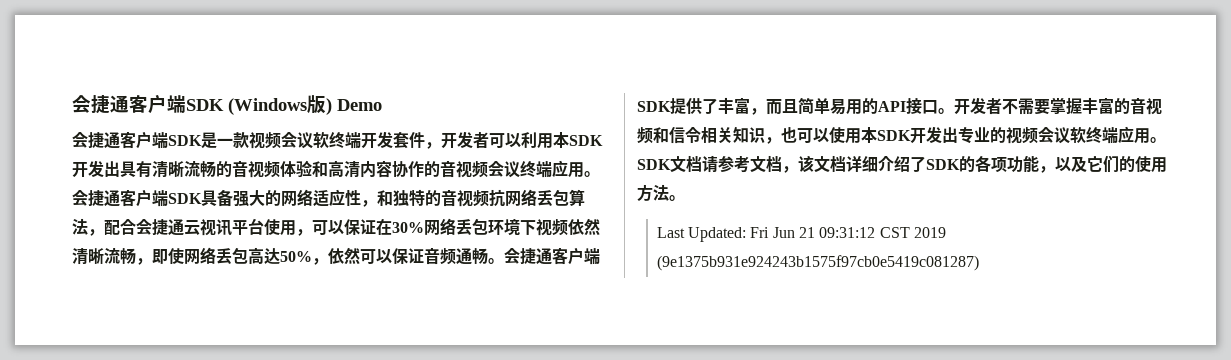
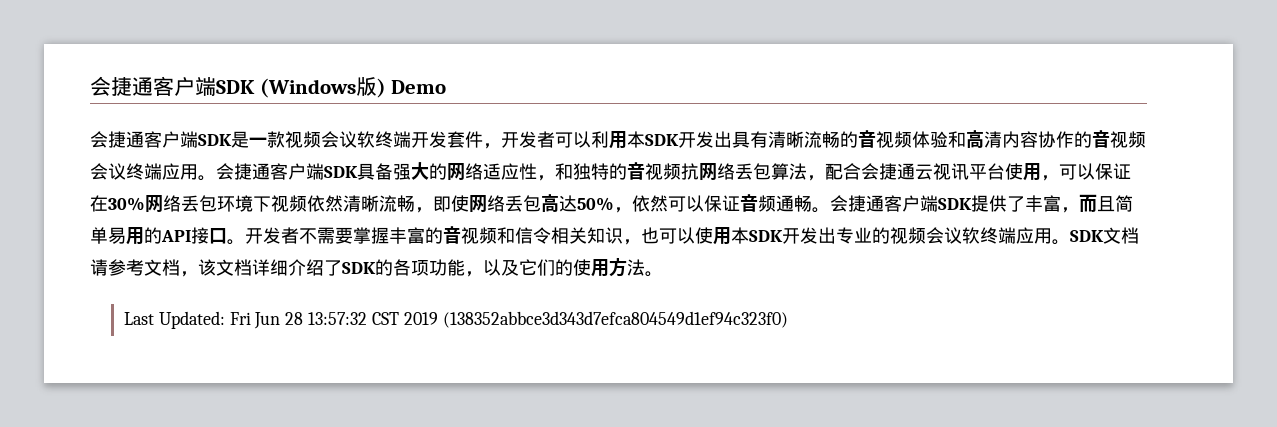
- Last Updated: Fri Jun 21 09:31:12 CST 2019 (9e1375b931e924243b1575f97cb0e5419c081287)
+ Last Updated: Fri Jun 28 13:57:32 CST 2019 (138352abbce3d343d7efca804549d1ef94c323f0)

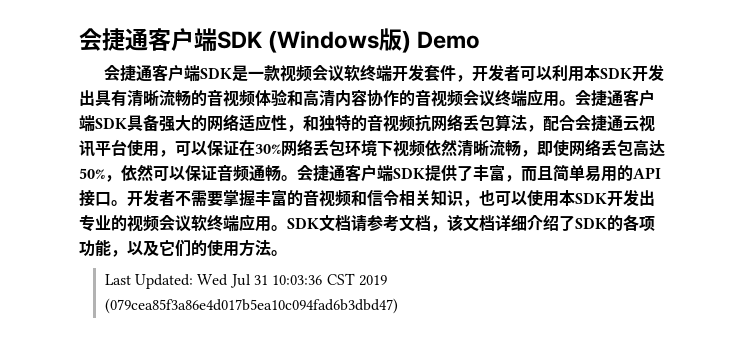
- Last Updated: Fri Jun 28 13:57:32 CST 2019 (138352abbce3d343d7efca804549d1ef94c323f0)
+ Last Updated: Wed Jul 31 10:03:36 CST 2019 (079cea85f3a86e4d017b5ea10c094fad6b3dbd47)

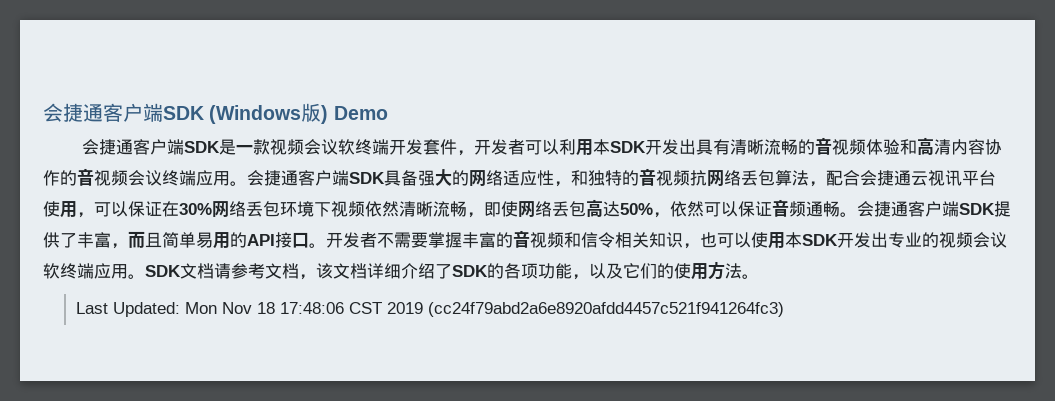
- Last Updated: Wed Jul 31 10:03:36 CST 2019 (079cea85f3a86e4d017b5ea10c094fad6b3dbd47)
+ Last Updated: Mon Nov 18 17:48:06 CST 2019 (cc24f79abd2a6e8920afdd4457c521f941264fc3)

